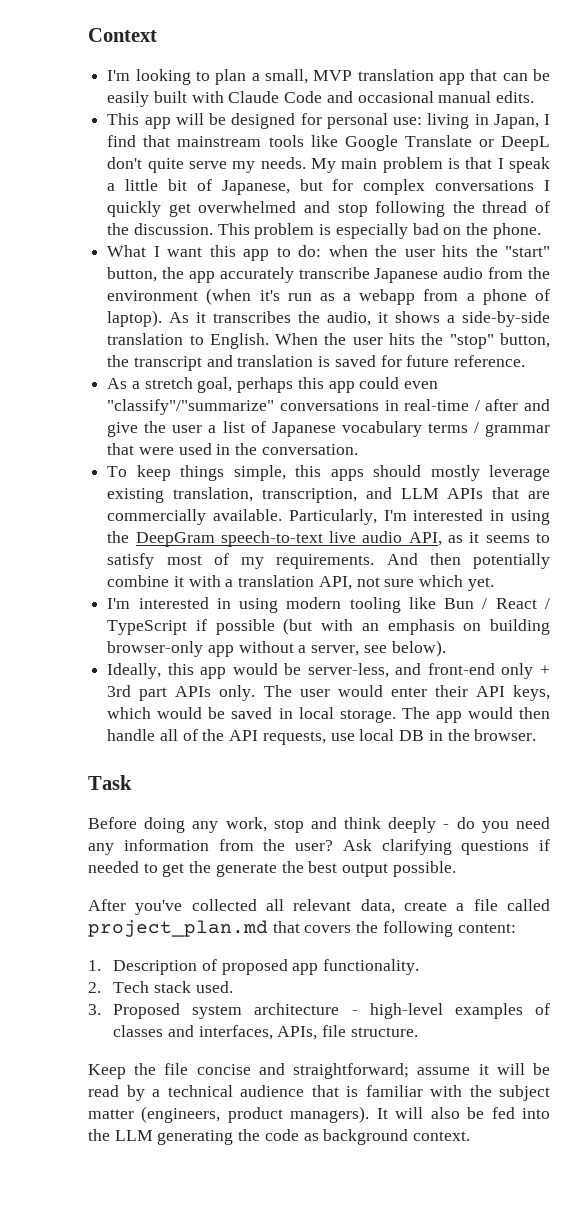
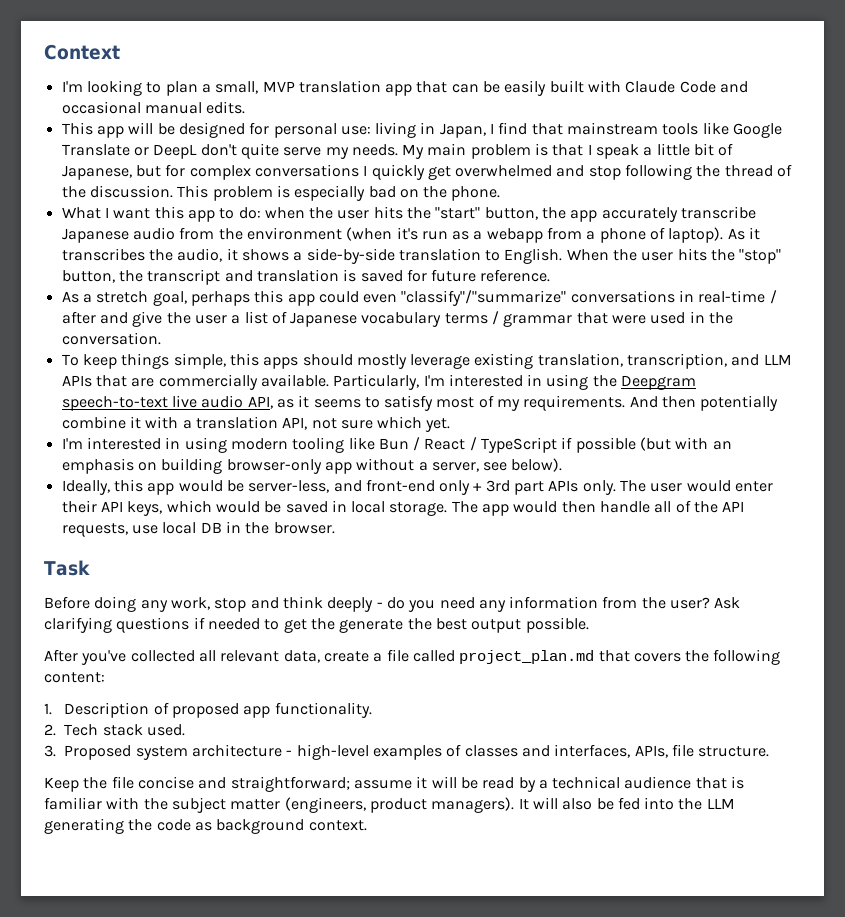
- Particularly, I'm interested in using the DeepGram speech-to-text live audio API, as it seems to satisfy most of my requirements.
+ Particularly, I'm interested in using the Deepgram speech-to-text live audio API, as it seems to satisfy most of my requirements.

